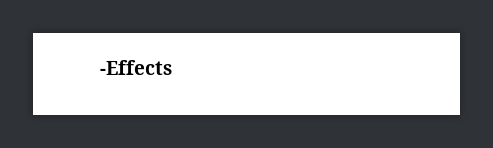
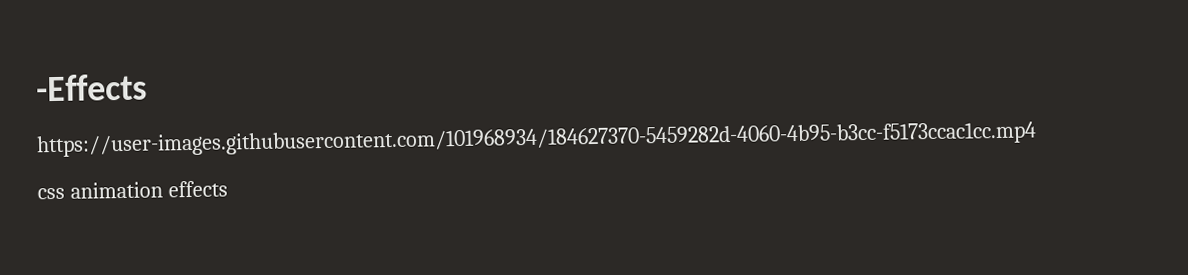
+ https://user-images.githubusercontent.com/101968934/184627370-5459282d-4060-4b95-b3cc-f5173ccac1cc.mp4
+ css animation effects

